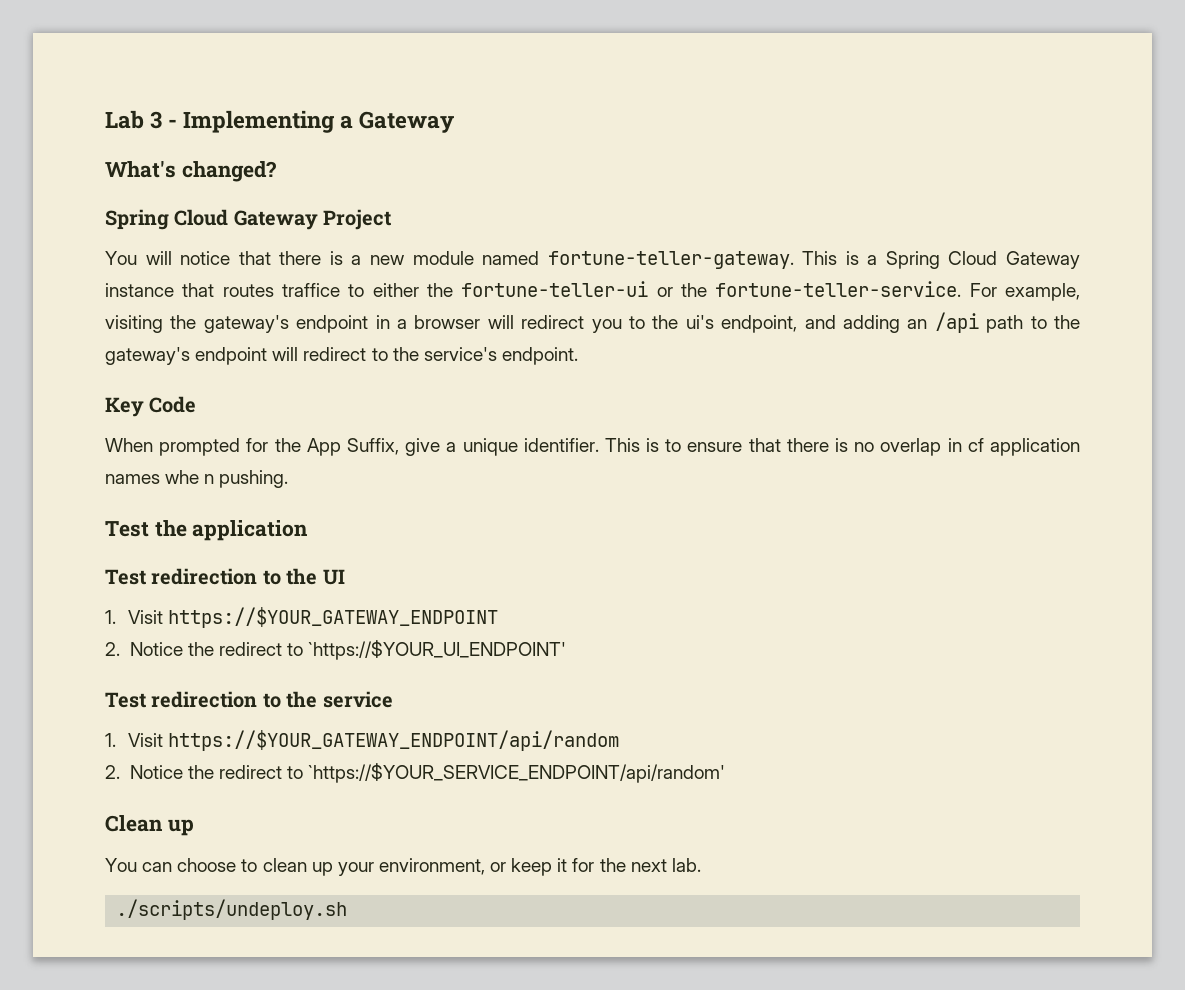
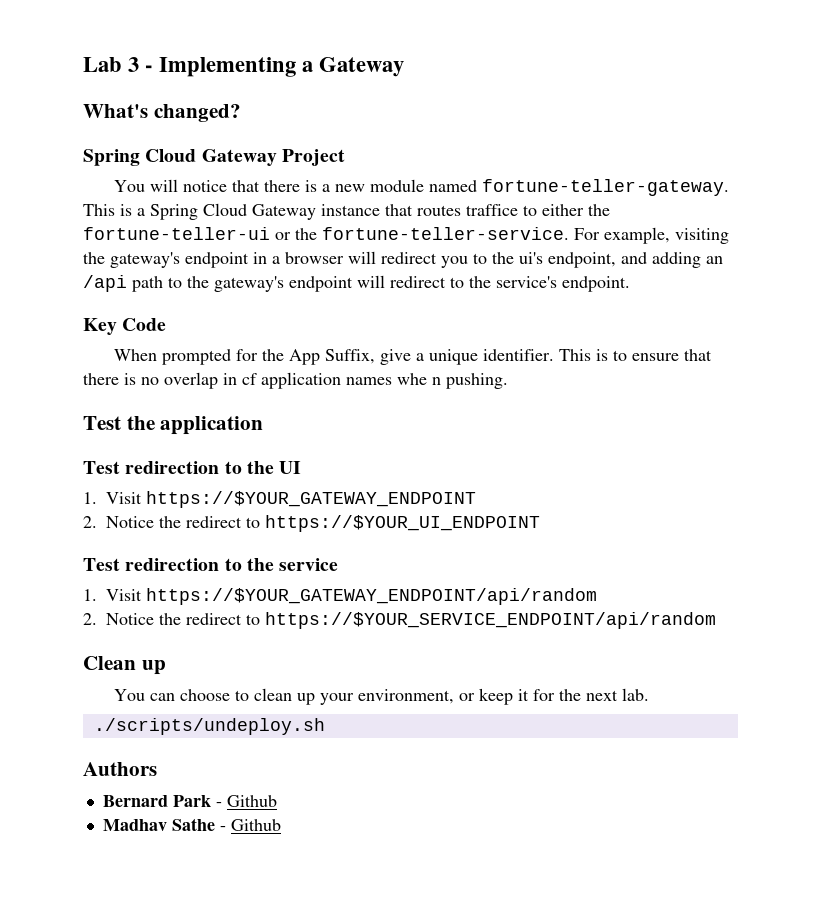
- 2. Notice the redirect to `https://$YOUR_UI_ENDPOINT'
+ 2. Notice the redirect to https://$YOUR_UI_ENDPOINT
- 2. Notice the redirect to `https://$YOUR_SERVICE_ENDPOINT/api/random'
+ 2. Notice the redirect to https://$YOUR_SERVICE_ENDPOINT/api/random
+ Authors
+ Bernard Park - Github
+ Madhav Sathe - Github

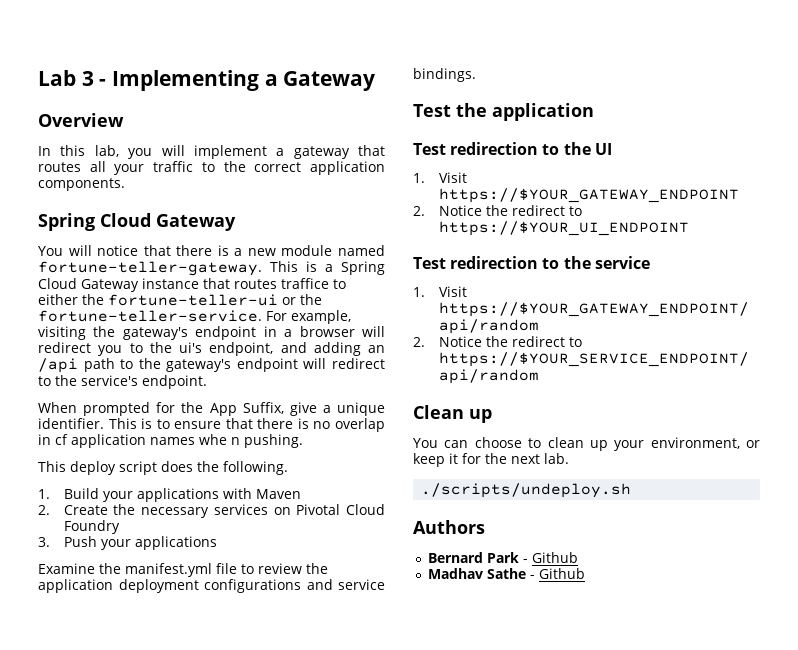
- What's changed?
- Spring Cloud Gateway Project
+ Overview
+ In this lab, you will implement a gateway that routes all your traffic to the correct application components.
+ Spring Cloud Gateway
- Key Code
+ This deploy script does the following.
+ 1. Build your applications with Maven
+ 2. Create the necessary services on Pivotal Cloud Foundry
+ 3. Push your applications
+ Examine the manifest.yml file to review the application deployment configurations and service bindings.

